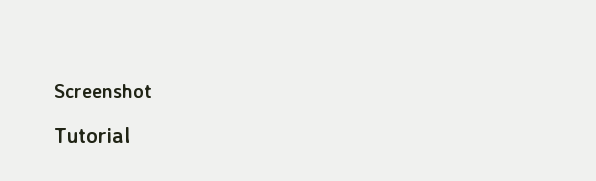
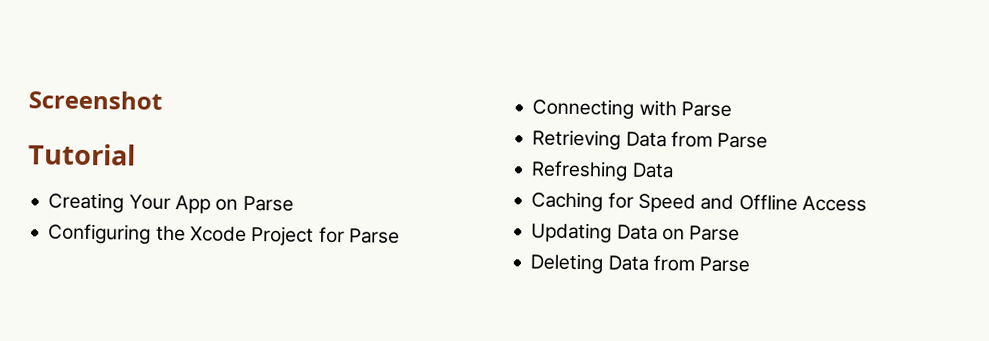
+ Creating Your App on Parse
+ Configuring the Xcode Project for Parse
+ Connecting with Parse
+ Retrieving Data from Parse
+ Refreshing Data
+ Caching for Speed and Offline Access
+ Updating Data on Parse
+ Deleting Data from Parse

